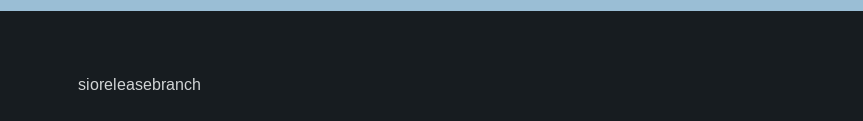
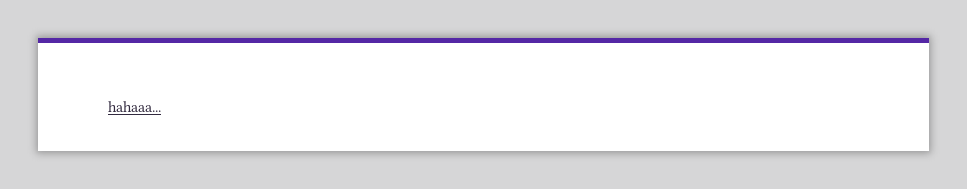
- sioreleasebranch
+ hahaaa...

